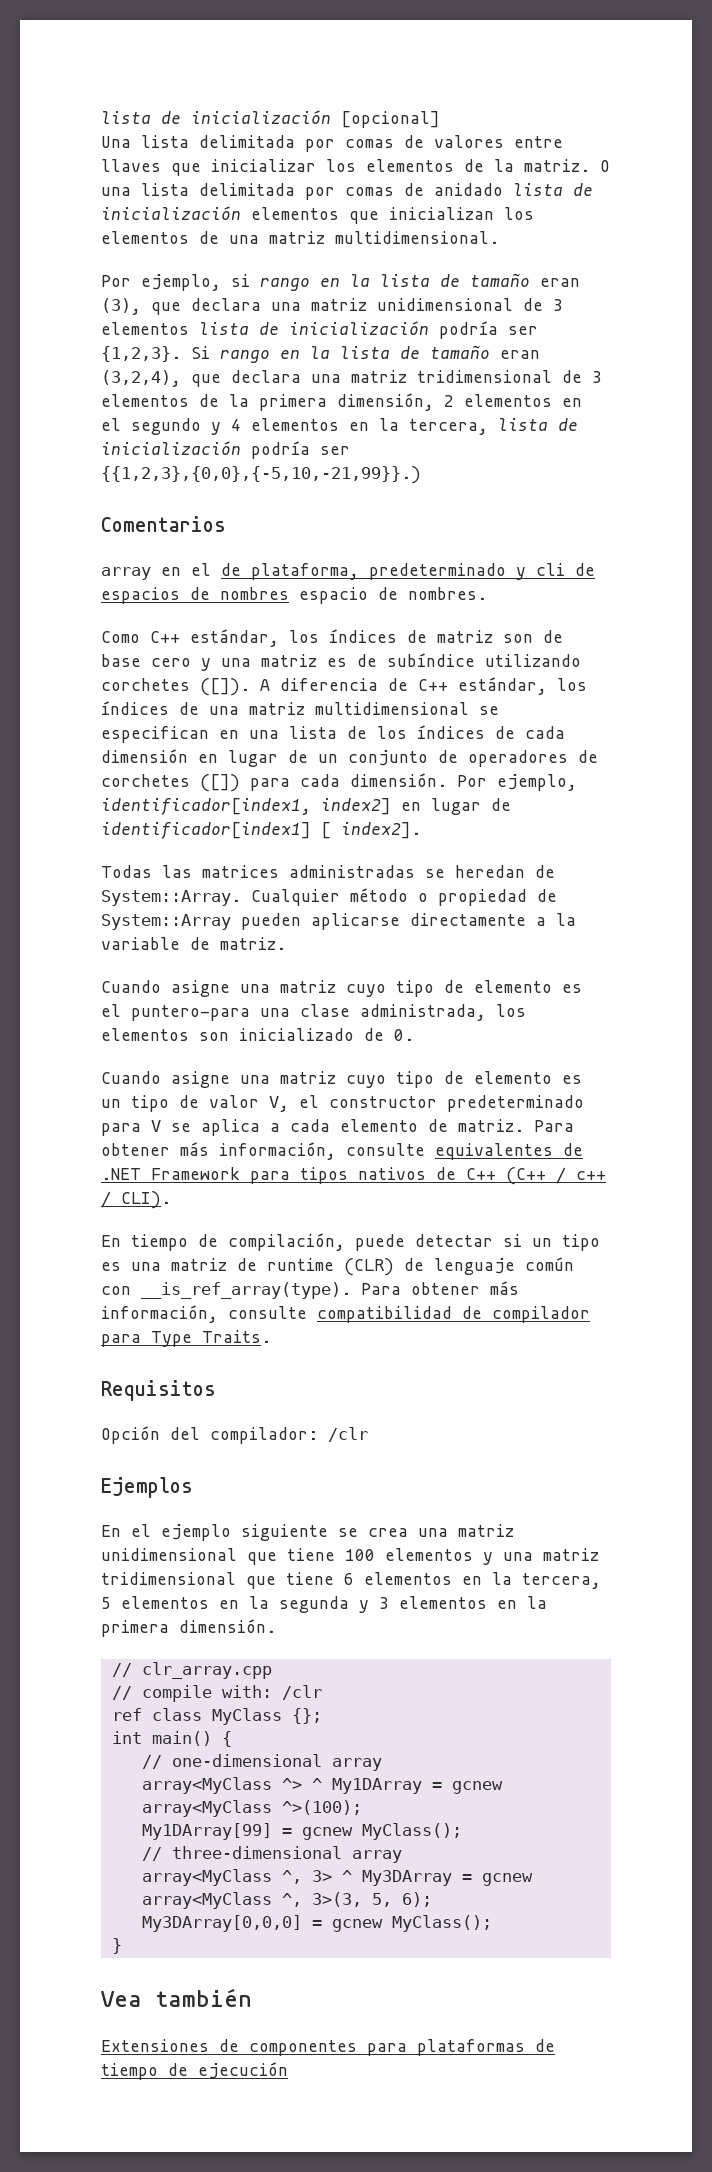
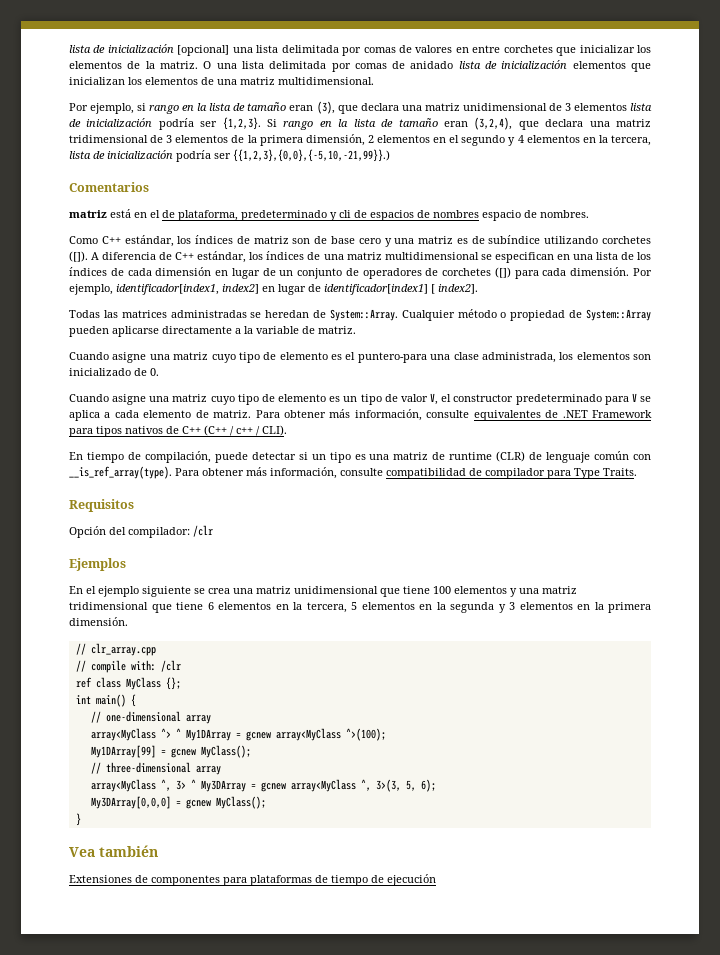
- lista de inicialización [opcional]
- Una lista delimitada por comas de valores entre llaves que inicializar los elementos de la matriz.
+ lista de inicialización [opcional] una lista delimitada por comas de valores en entre corchetes que inicializar los elementos de la matriz.
- array en el de plataforma, predeterminado y cli de espacios de nombres espacio de nombres.
+ matriz está en el de plataforma, predeterminado y cli de espacios de nombres espacio de nombres.

